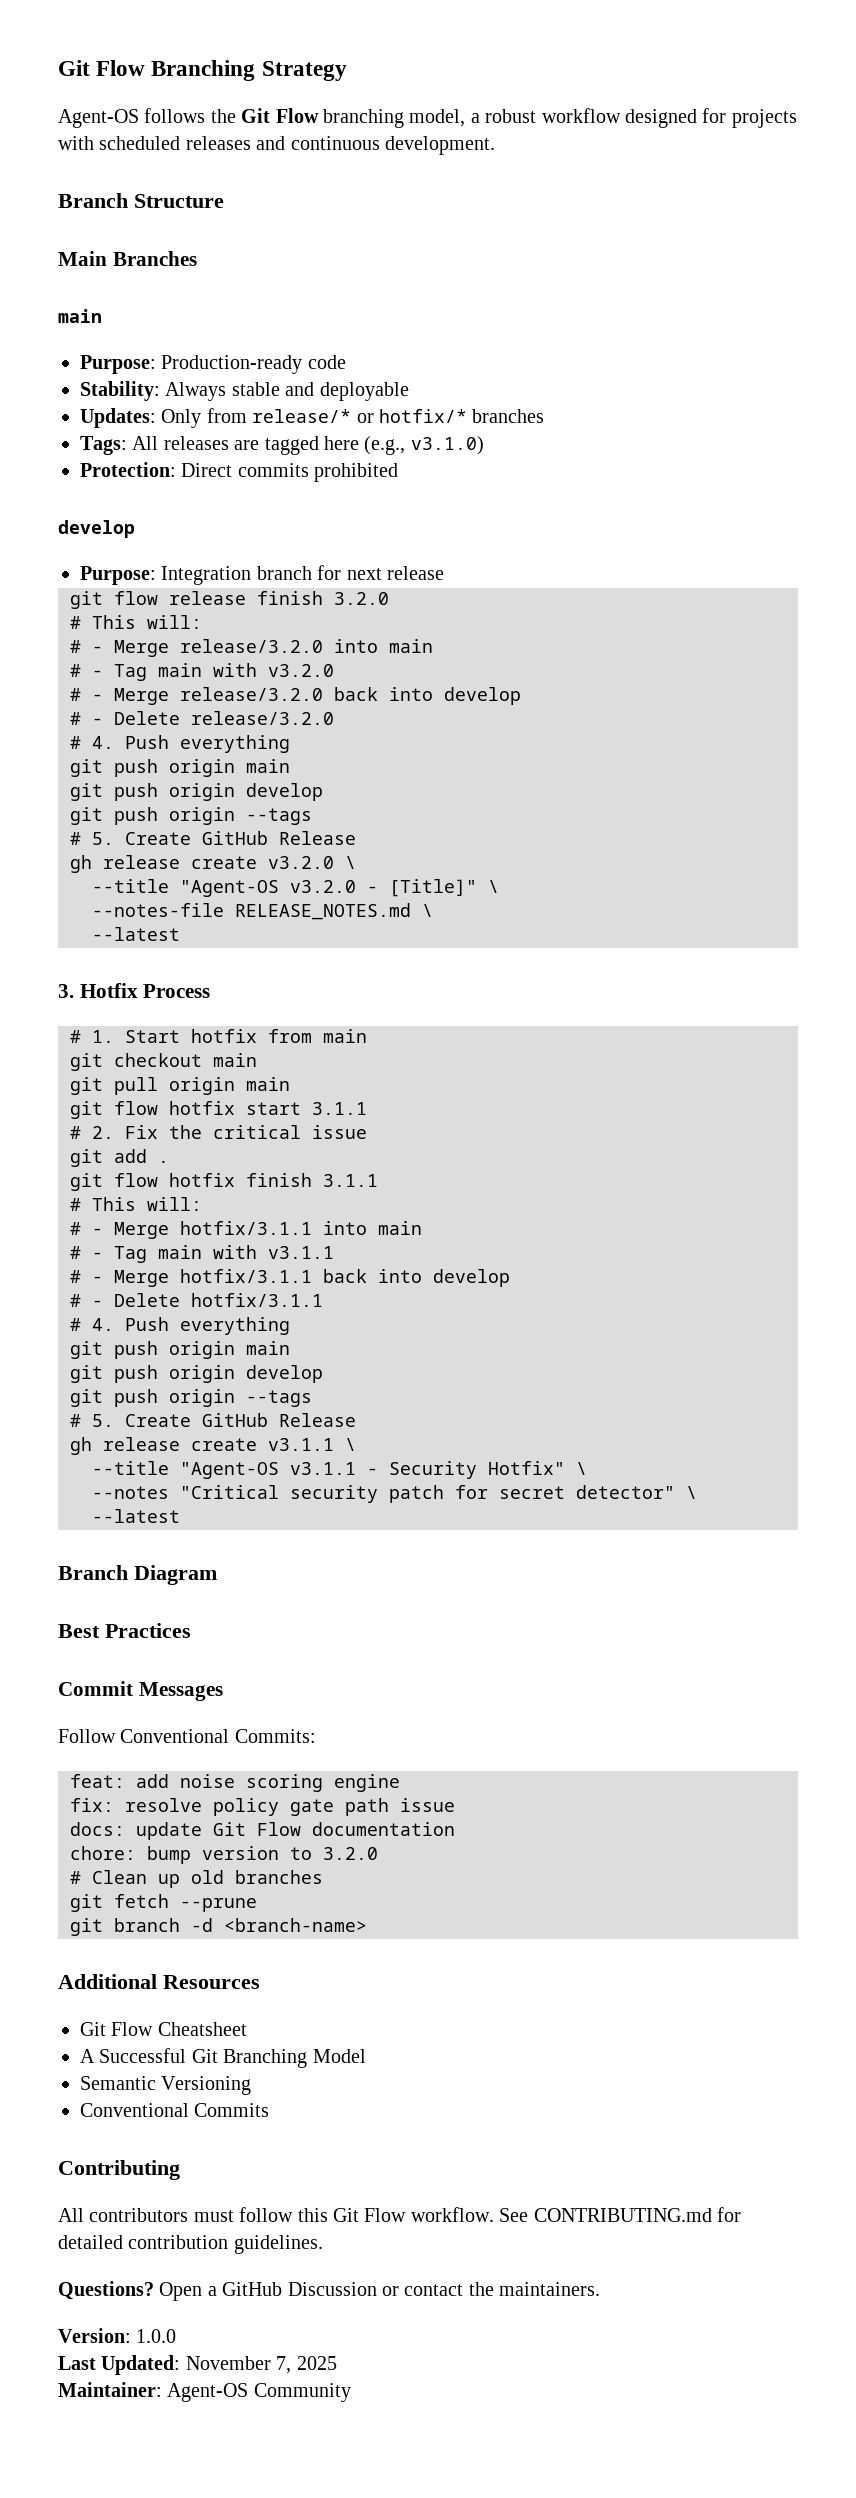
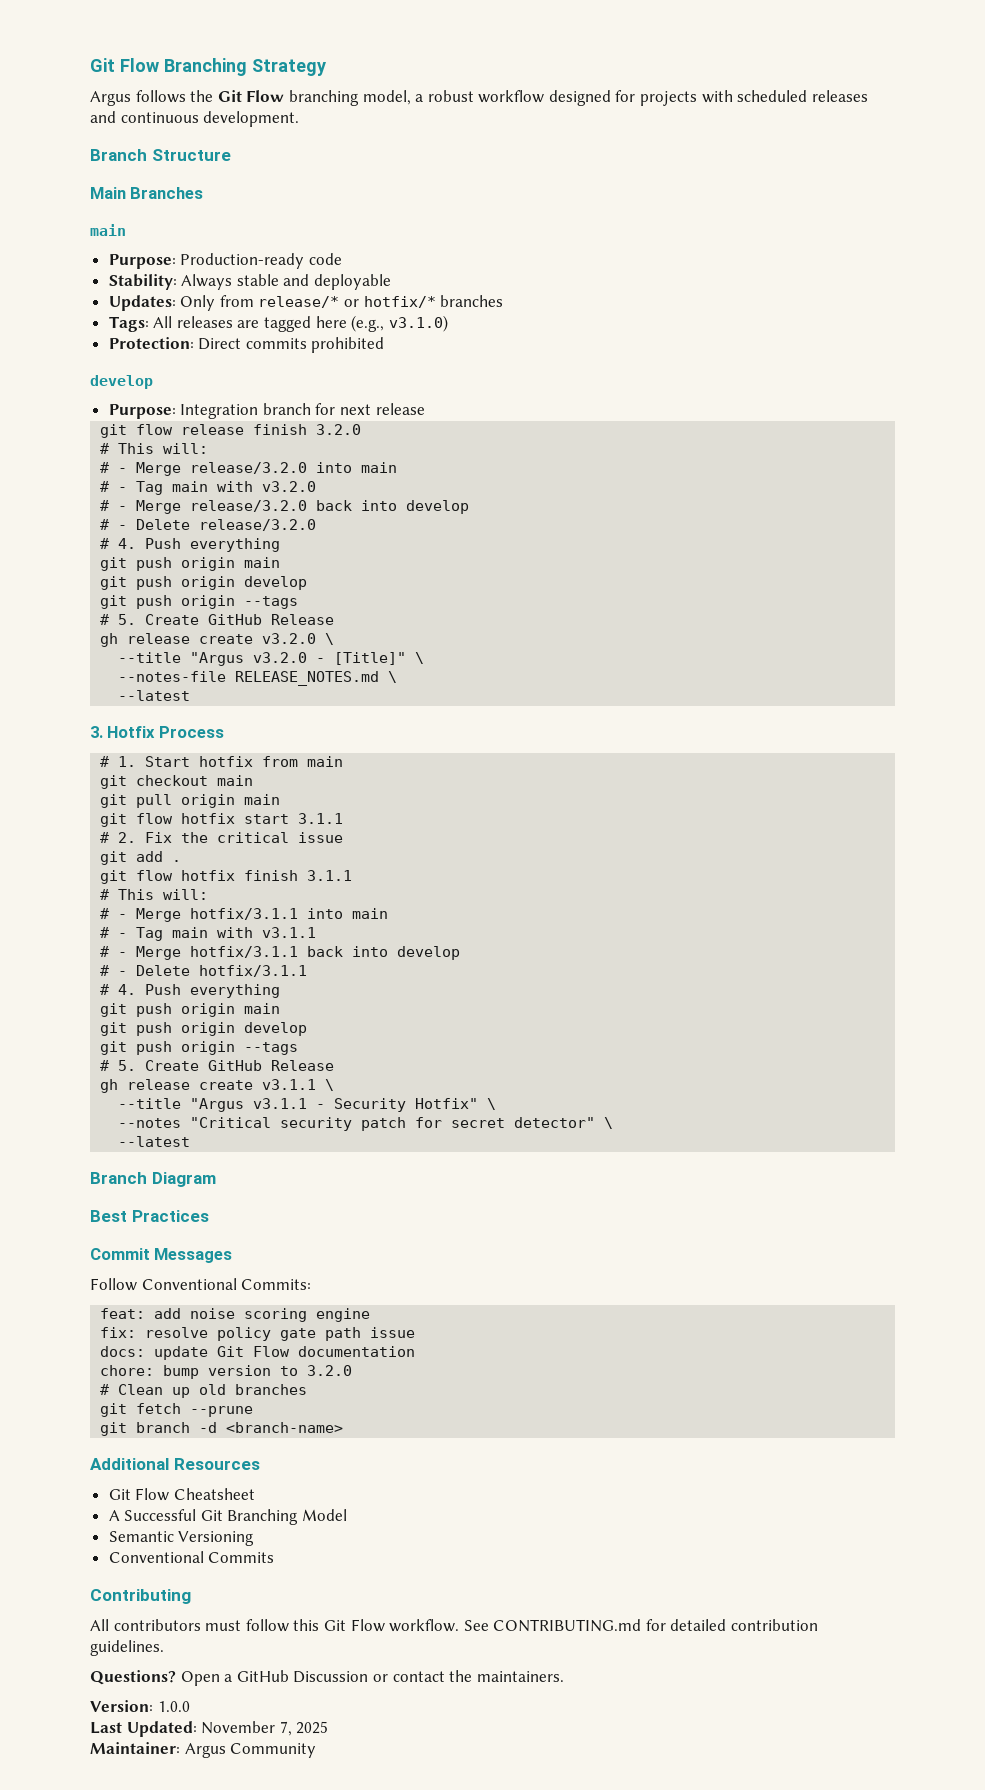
- Agent-OS follows the Git Flow branching model, a robust workflow designed for projects with scheduled releases and continuous development.
+ Argus follows the Git Flow branching model, a robust workflow designed for projects with scheduled releases and continuous development.
- --title "Agent-OS v3.2.0 - [Title]" \
+ --title "Argus v3.2.0 - [Title]" \
- --title "Agent-OS v3.1.1 - Security Hotfix" \
+ --title "Argus v3.1.1 - Security Hotfix" \
- Maintainer: Agent-OS Community
+ Maintainer: Argus Community

